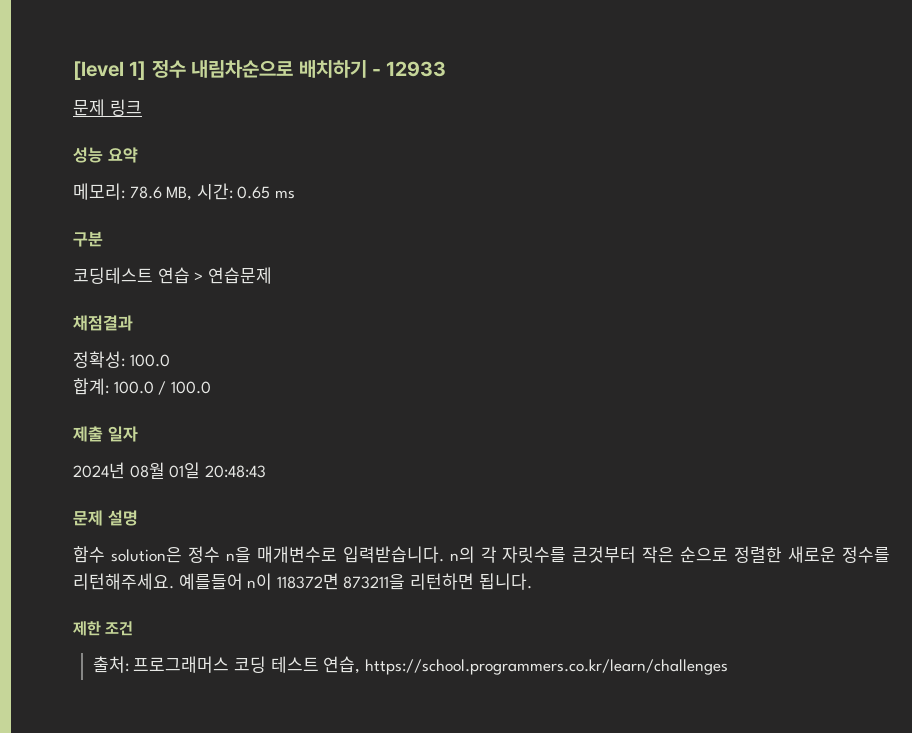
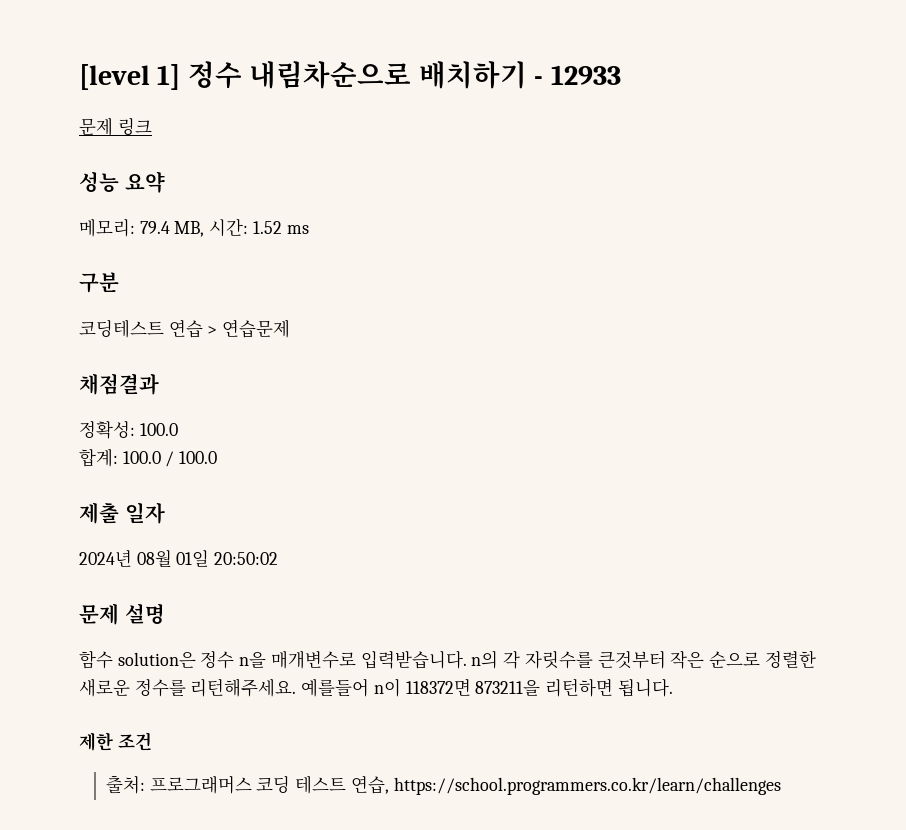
- 메모리: 78.6 MB, 시간: 0.65 ms
+ 메모리: 79.4 MB, 시간: 1.52 ms
- 2024년 08월 01일 20:48:43
+ 2024년 08월 01일 20:50:02

